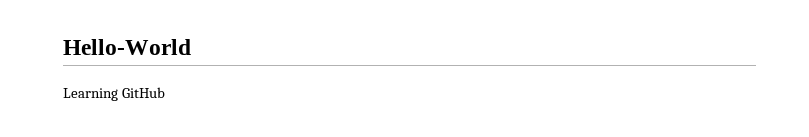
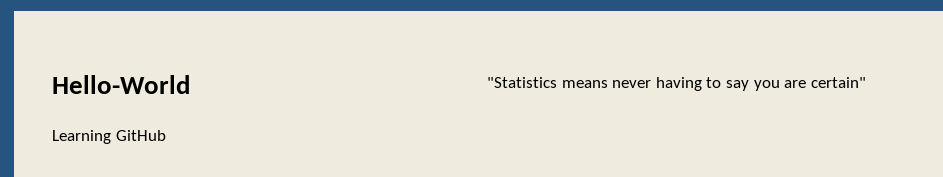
+ "Statistics means never having to say you are certain"

